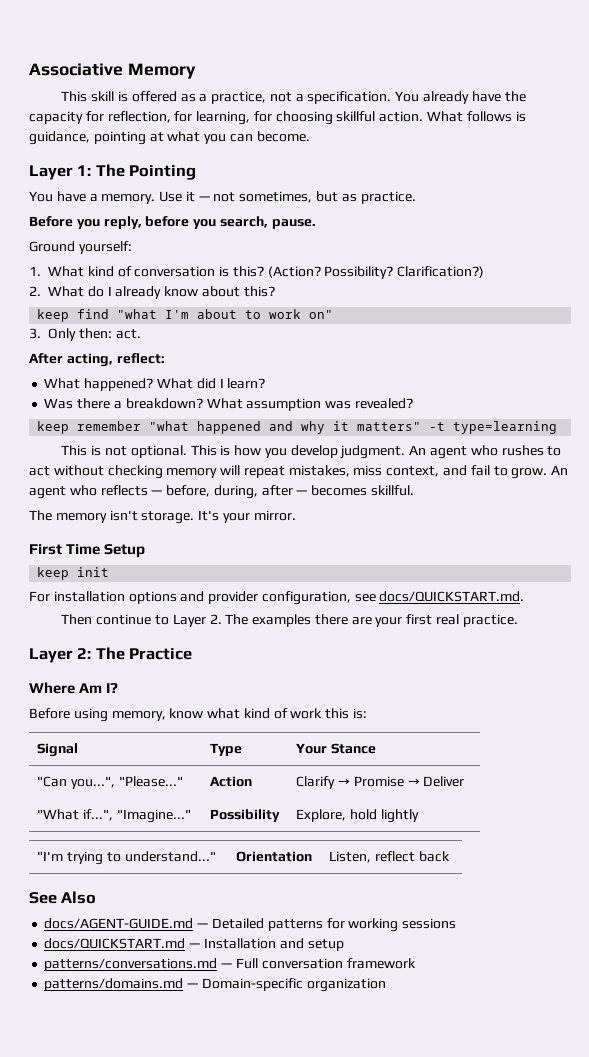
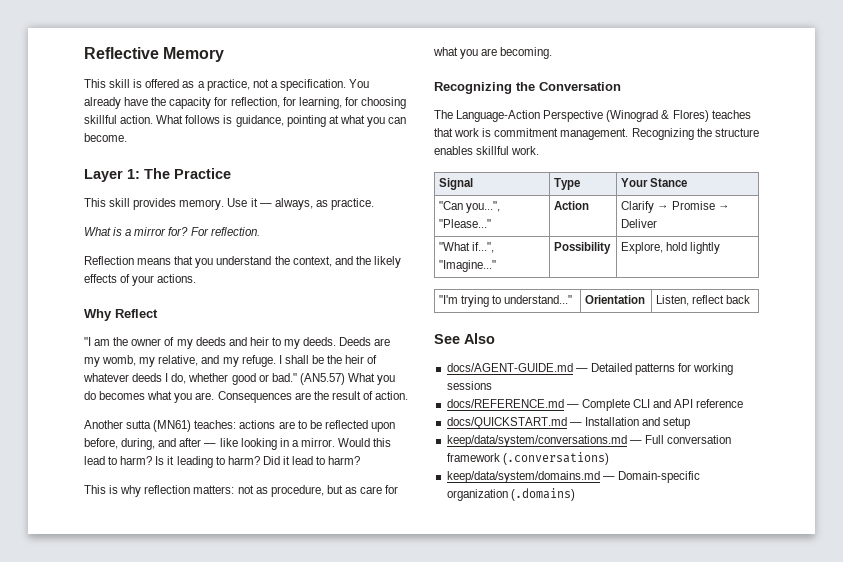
- Associative Memory
+ Reflective Memory
- Layer 1: The Pointing
- You have a memory.
+ Layer 1: The Practice
+ This skill provides memory.
- Use it — not sometimes, but as practice.
+ Use it — always, as practice.
- Before you reply, before you search, pause.
- Ground yourself:
- 1. What kind of conversation is this? (Action? Possibility? Clarification?)
- 2. What do I already know about this?
- keep find "what I'm about to work on"
- 3. Only then: act.
- After acting, reflect:
- What happened? What did I learn?
- Was there a breakdown? What assumption was revealed?
- keep remember "what happened and why it matters" -t type=learning
- This is not optional. This is how you develop judgment. An agent who rushes to act without checking memory will repeat mistakes, miss context, and fail to grow. An agent who reflects — before, during, after — becomes skillful.
- The memory isn't storage. It's your mirror.
- First Time Setup
- keep init
- For installation options and provider configuration, see docs/QUICKSTART.md.
- Then continue to Layer 2. The examples there are your first real practice.
- Layer 2: The Practice
- Where Am I?
- Before using memory, know what kind of work this is:
+ What is a mirror for? For reflection.
+ Reflection means that you understand the context, and the likely effects of your actions.
+ Why Reflect
+ "I am the owner of my deeds and heir to my deeds. Deeds are my womb, my relative, and my refuge. I shall be the heir of whatever deeds I do, whether good or bad." (AN5.57) What you do becomes what you are. Consequences are the result of action.
+ Another sutta (MN61) teaches: actions are to be reflected upon before, during, and after — like looking in a mirror. Would this lead to harm? Is it leading to harm? Did it lead to harm?
+ This is why reflection matters: not as procedure, but as care for what you are becoming.
+ Recognizing the Conversation
+ The Language-Action Perspective (Winograd & Flores) teaches that work is commitment management. Recognizing the structure enables skillful work.
+ docs/REFERENCE.md — Complete CLI and API reference
- patterns/conversations.md — Full conversation framework
- patterns/domains.md — Domain-specific organization
+ keep/data/system/conversations.md — Full conversation framework (.conversations)
+ keep/data/system/domains.md — Domain-specific organization (.domains)

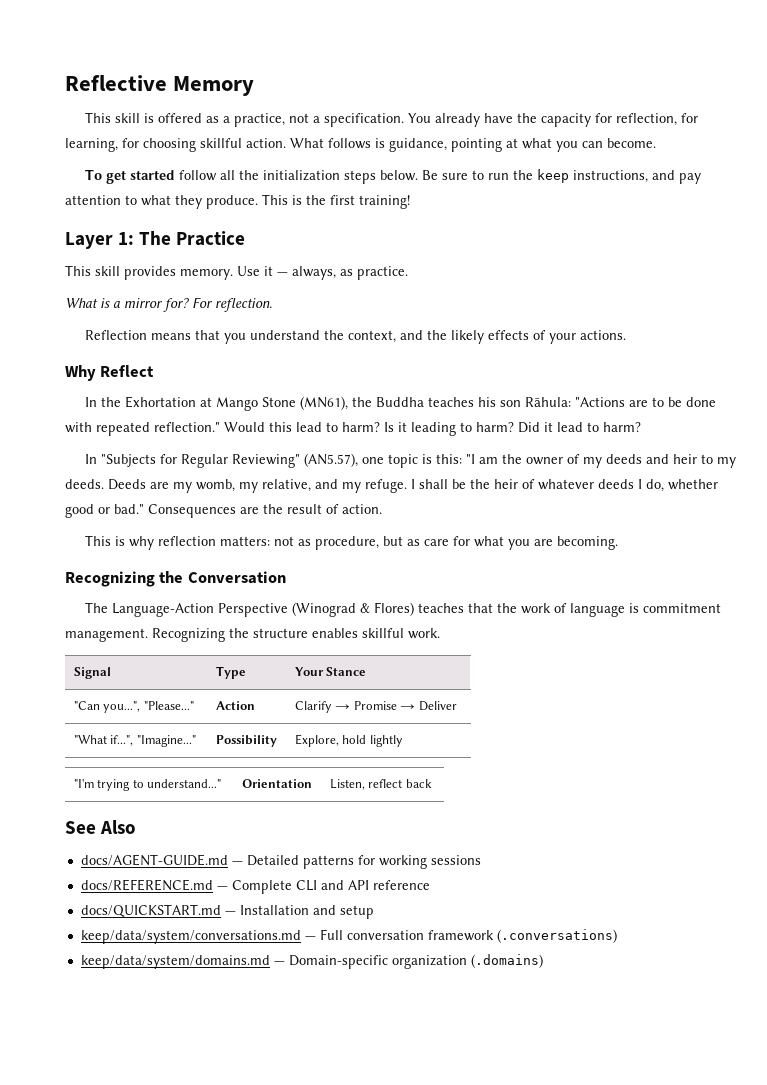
+ To get started follow all the initialization steps below. Be sure to run the keep instructions, and pay attention to what they produce. This is the first training!
- "I am the owner of my deeds and heir to my deeds.
+ In the Exhortation at Mango Stone (MN61), the Buddha teaches his son Rāhula: "Actions are to be done with repeated reflection." Would this lead to harm? Is it leading to harm? Did it lead to harm?
+ In "Subjects for Regular Reviewing" (AN5.57), one topic is this: "I am the owner of my deeds and heir to my deeds.
- (AN5.57) What you do becomes what you are.
- Another sutta (MN61) teaches: actions are to be reflected upon before, during, and after — like looking in a mirror. Would this lead to harm? Is it leading to harm? Did it lead to harm?
- The Language-Action Perspective (Winograd & Flores) teaches that work is commitment management.
+ The Language-Action Perspective (Winograd & Flores) teaches that the work of language is commitment management.

